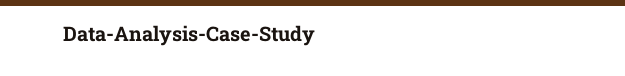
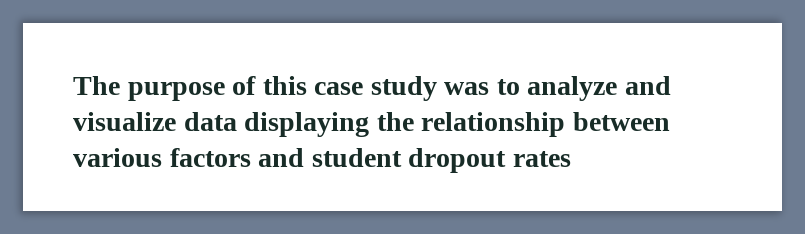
- Data-Analysis-Case-Study
+ The purpose of this case study was to analyze and visualize data displaying the relationship between various factors and student dropout rates

